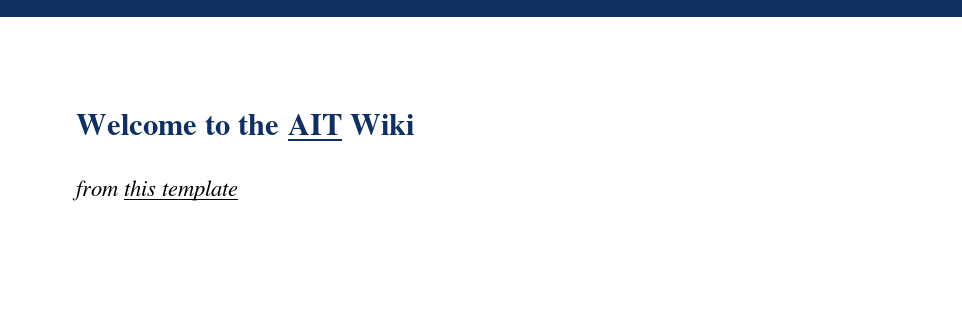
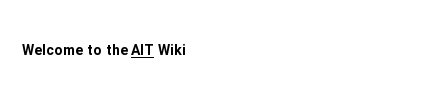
- from this template

